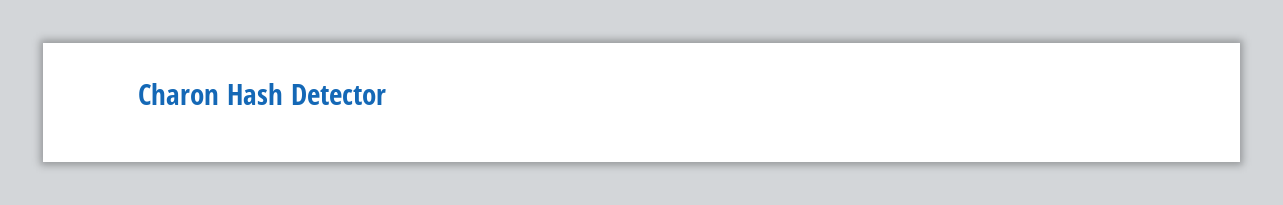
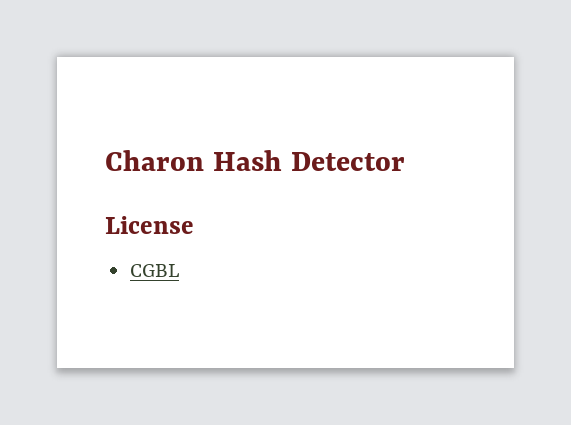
+ License
+ CGBL

